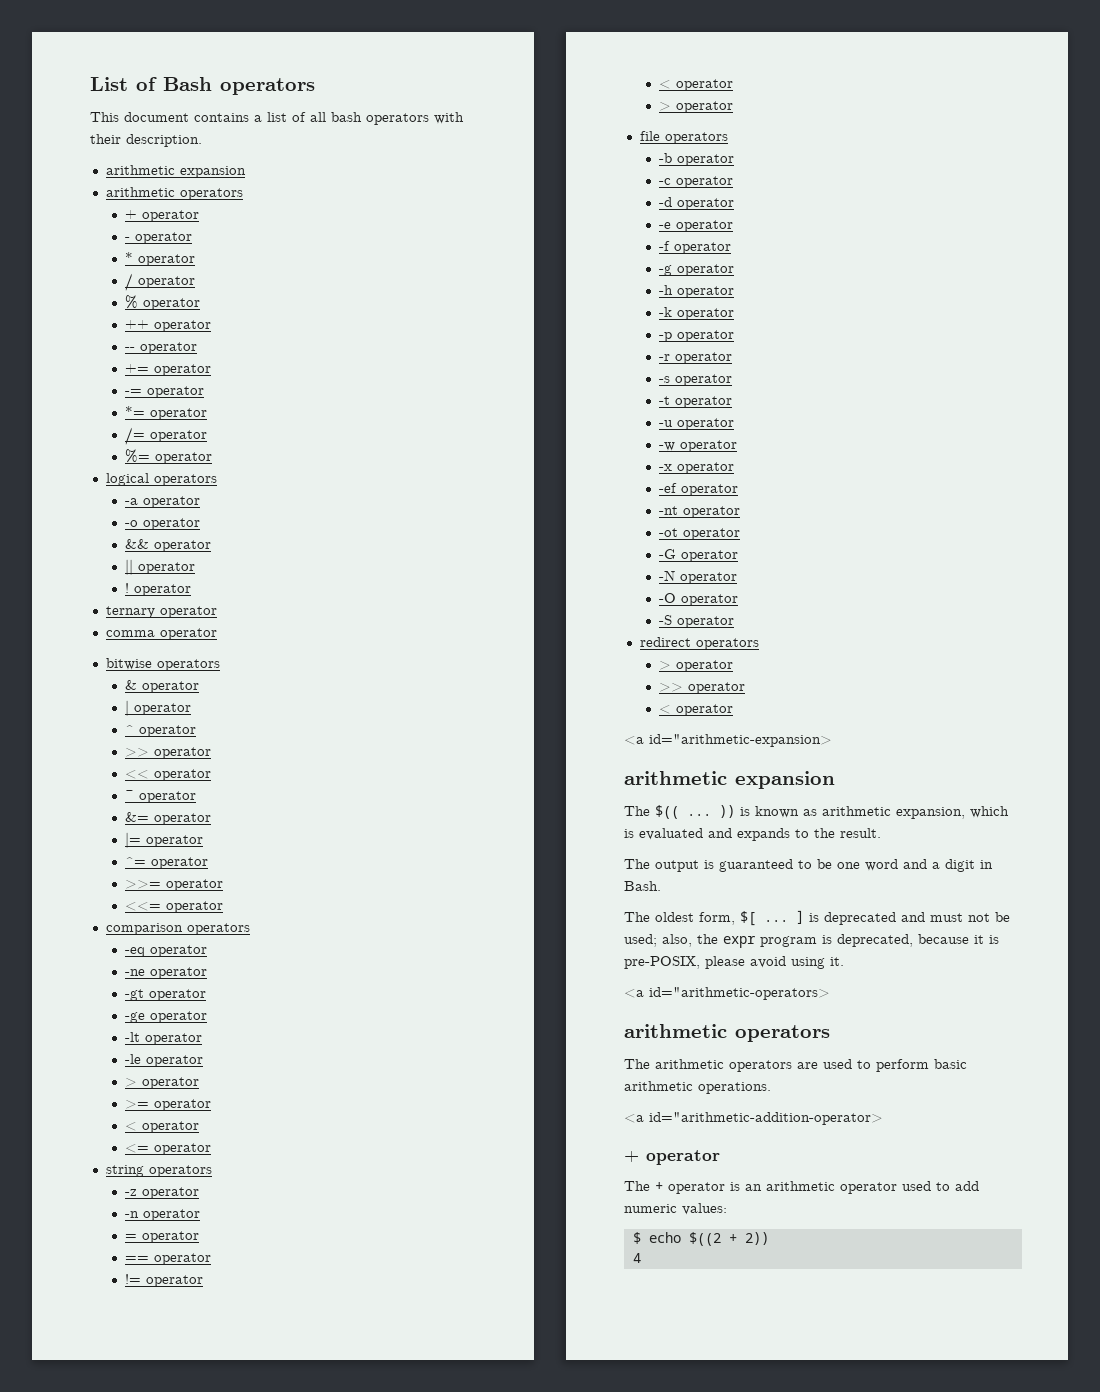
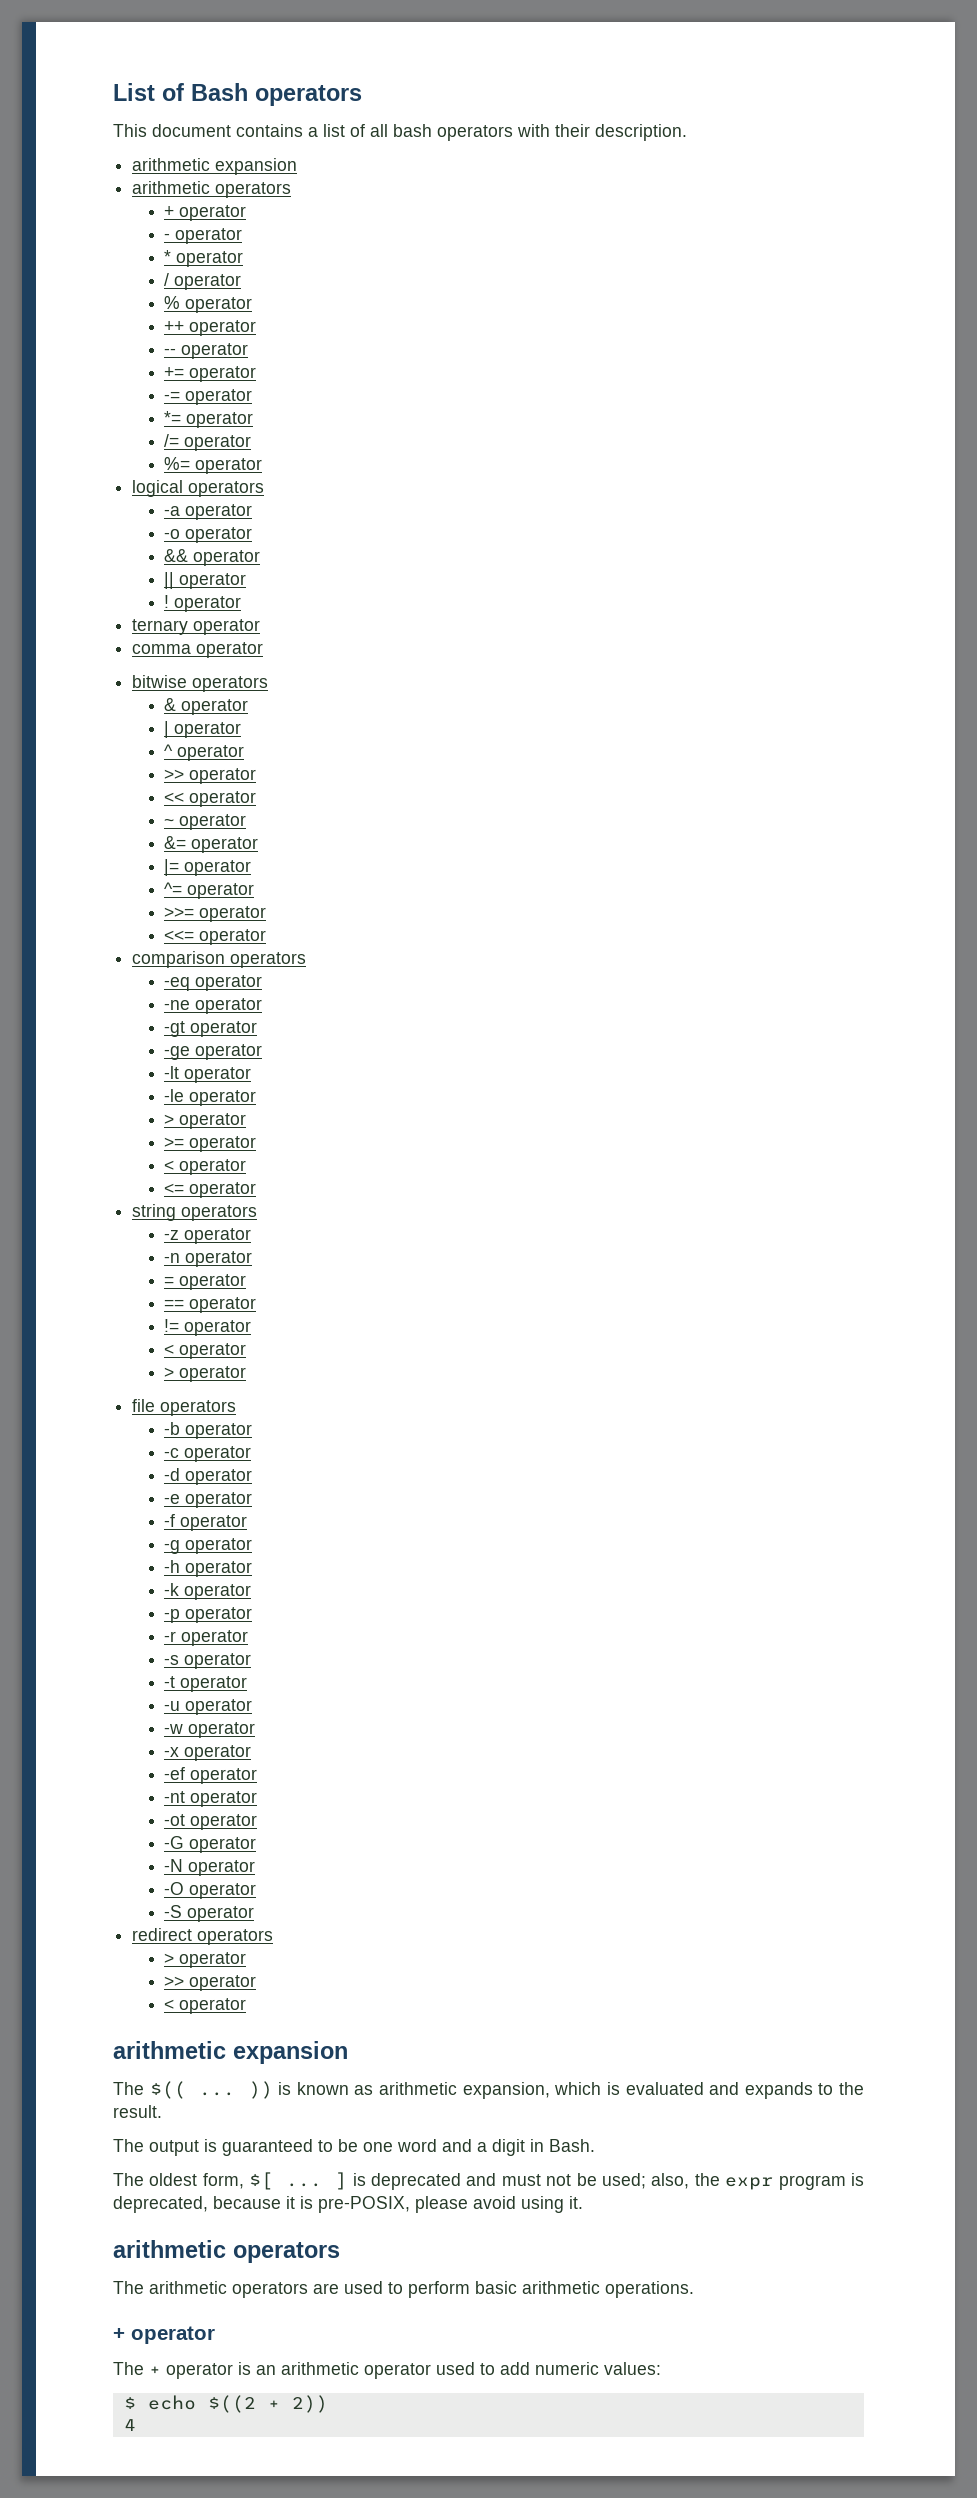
- <a id="arithmetic-expansion>
- <a id="arithmetic-operators>
- <a id="arithmetic-addition-operator>

